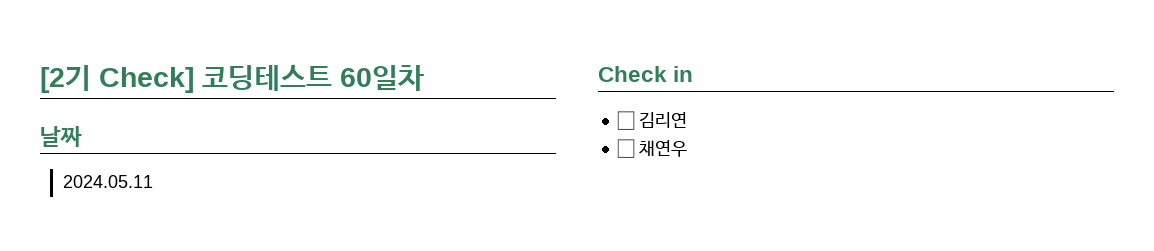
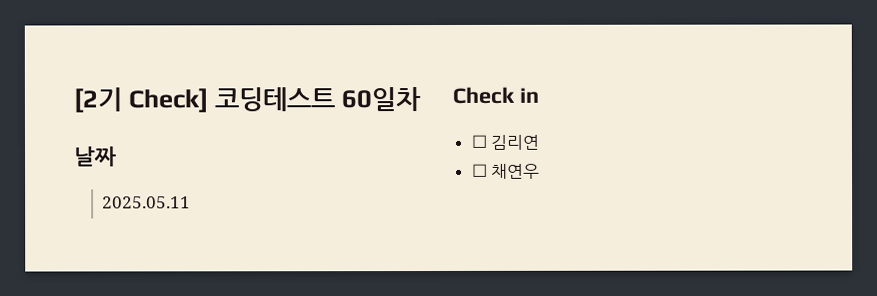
- 2024.05.11
+ 2025.05.11

